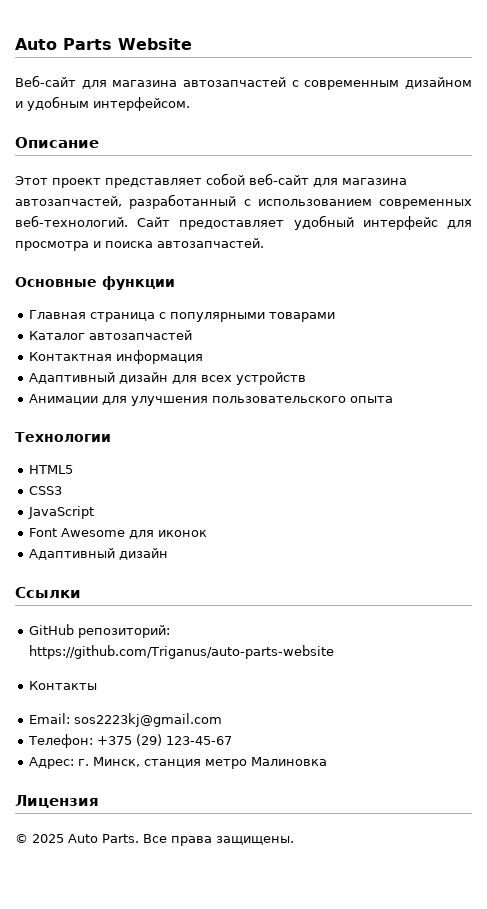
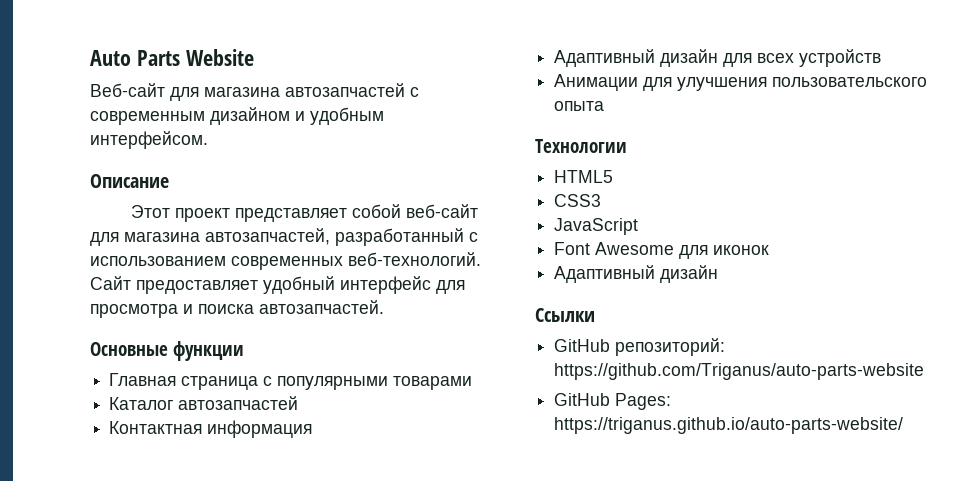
- Контакты
- Email: sos2223kj@gmail.com
- Телефон: +375 (29) 123-45-67
- Адрес: г. Минск, станция метро Малиновка
- Лицензия
- © 2025 Auto Parts. Все права защищены.
+ GitHub Pages: https://triganus.github.io/auto-parts-website/

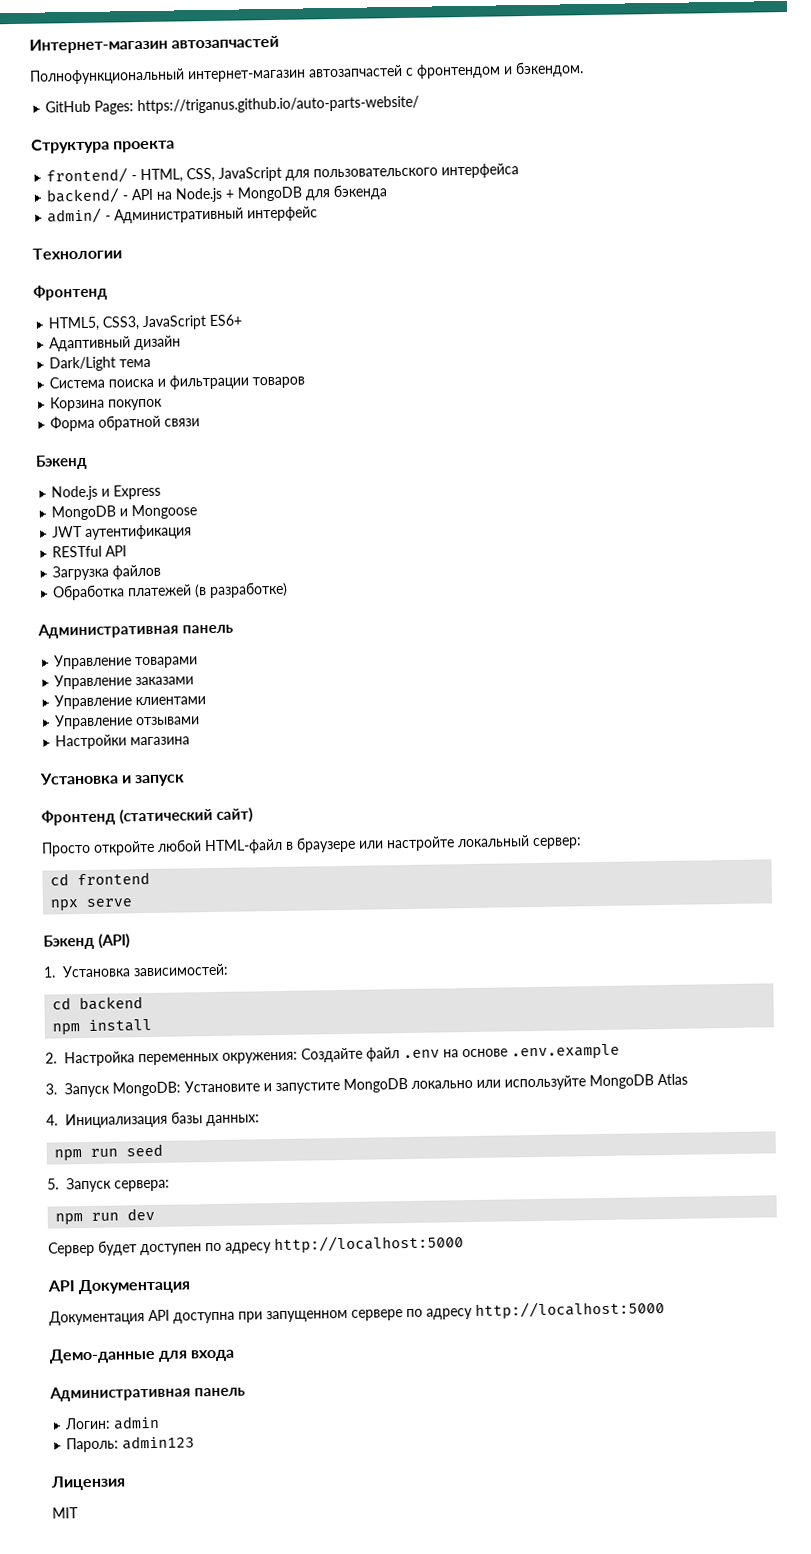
- Auto Parts Website
- Веб-сайт для магазина автозапчастей с современным дизайном и удобным интерфейсом.
- Описание
- Этот проект представляет собой веб-сайт для магазина автозапчастей, разработанный с использованием современных веб-технологий. Сайт предоставляет удобный интерфейс для просмотра и поиска автозапчастей.
- Основные функции
- Главная страница с популярными товарами
- Каталог автозапчастей
- Контактная информация
- Адаптивный дизайн для всех устройств
- Анимации для улучшения пользовательского опыта
+ Интернет-магазин автозапчастей
+ Полнофункциональный интернет-магазин автозапчастей с фронтендом и бэкендом.
+ GitHub Pages: https://triganus.github.io/auto-parts-website/
+ Структура проекта
+ frontend/ - HTML, CSS, JavaScript для пользовательского интерфейса
+ backend/ - API на Node.js + MongoDB для бэкенда
+ admin/ - Административный интерфейс
  Технологии
- HTML5
- CSS3
- JavaScript
- Font Awesome для иконок
+ Фронтенд
+ HTML5, CSS3, JavaScript ES6+
  Адаптивный дизайн
- Ссылки
- GitHub репозиторий: https://github.com/Triganus/auto-parts-website
- GitHub Pages: https://triganus.github.io/auto-parts-website/
+ Dark/Light тема
+ Система поиска и фильтрации товаров
+ Корзина покупок
+ Форма обратной связи
+ Бэкенд
+ Node.js и Express
+ MongoDB и Mongoose
+ JWT аутентификация
+ RESTful API
+ Загрузка файлов
+ Обработка платежей (в разработке)
+ Административная панель
+ Управление товарами
+ Управление заказами
+ Управление клиентами
+ Управление отзывами
+ Настройки магазина
+ Установка и запуск
+ Фронтенд (статический сайт)
+ Просто откройте любой HTML-файл в браузере или настройте локальный сервер:
+ cd frontend
+ npx serve
+ Бэкенд (API)
+ 1. Установка зависимостей:
+ cd backend
+ npm install
+ 2. Настройка переменных окружения: Создайте файл .env на основе .env.example
+ 3. Запуск MongoDB: Установите и запустите MongoDB локально или используйте MongoDB Atlas
+ 4. Инициализация базы данных:
+ npm run seed
+ 5. Запуск сервера:
+ npm run dev
+ Сервер будет доступен по адресу http://localhost:5000
+ API Документация
+ Документация API доступна при запущенном сервере по адресу http://localhost:5000
+ Демо-данные для входа
+ Административная панель
+ Логин: admin
+ Пароль: admin123
+ Лицензия
+ MIT

